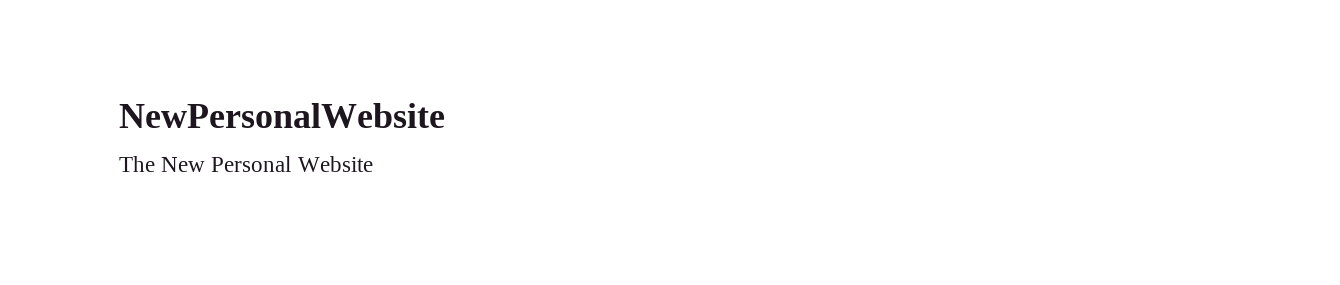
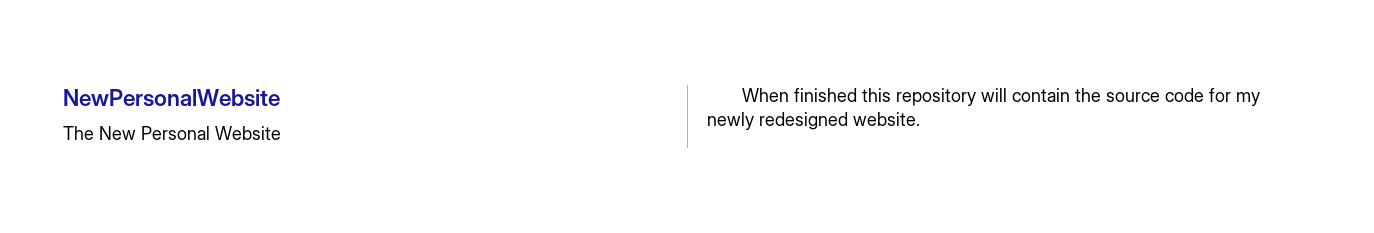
+ When finished this repository will contain the source code for my newly redesigned website.

